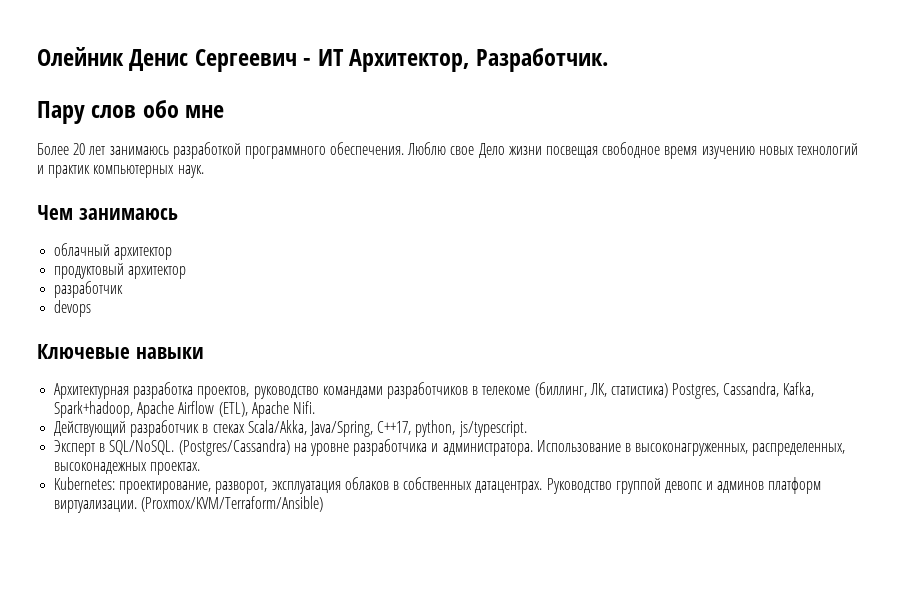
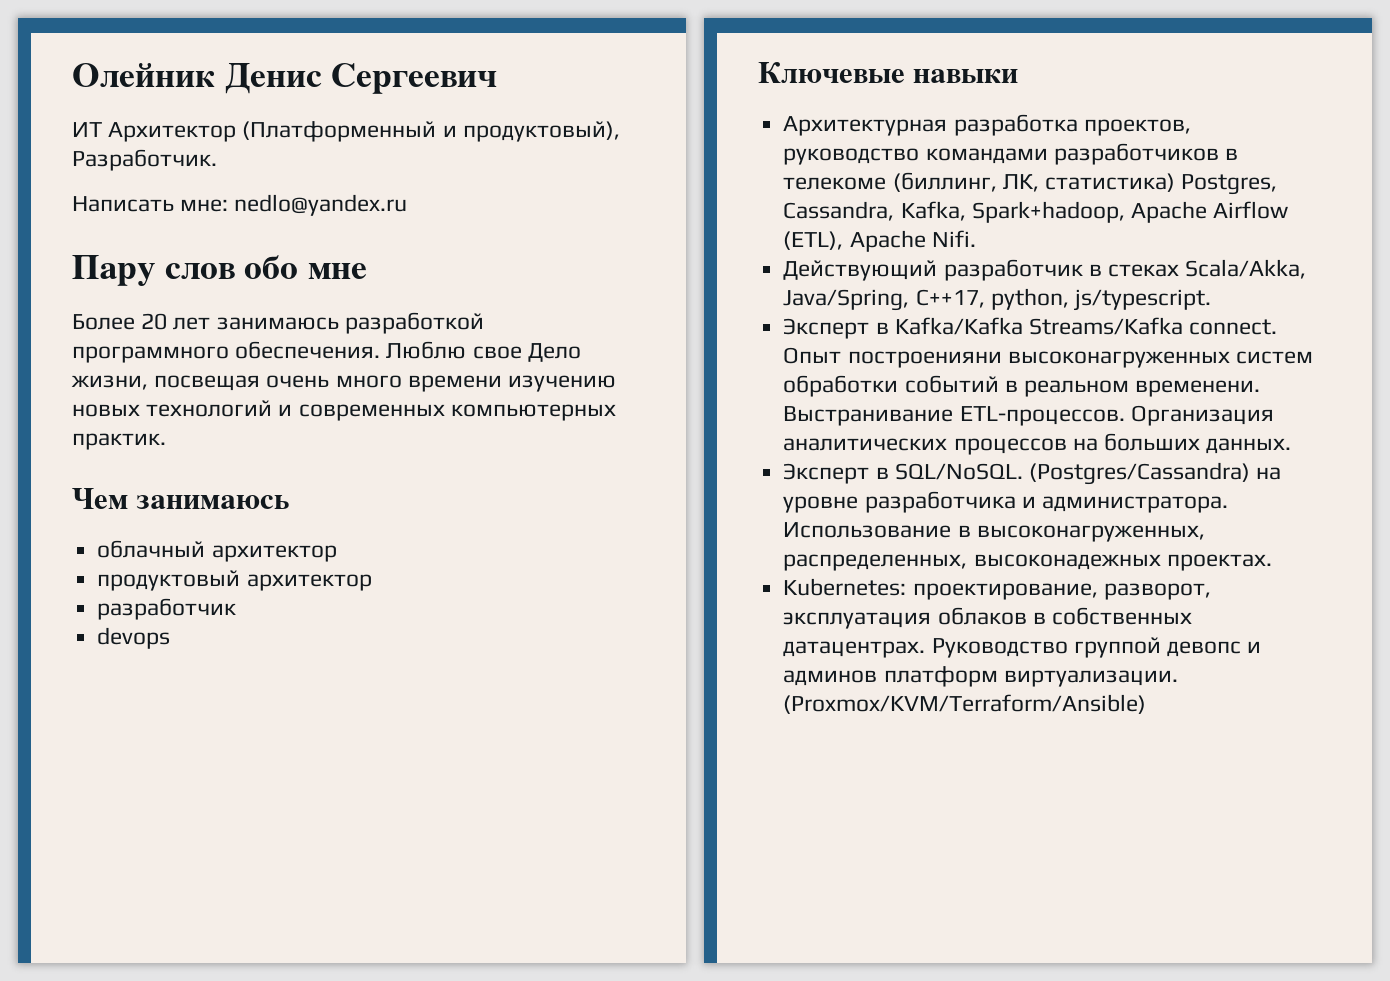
- Олейник Денис Сергеевич - ИТ Архитектор, Разработчик.
+ Олейник Денис Сергеевич
+ ИТ Архитектор (Платформенный и продуктовый), Разработчик.
+ Написать мне: nedlo@yandex.ru
- Люблю свое Дело жизни посвещая свободное время изучению новых технологий и практик компьютерных наук.
+ Люблю свое Дело жизни, посвещая очень много времени изучению новых технологий и современных компьютерных практик.
+ Эксперт в Kafka/Kafka Streams/Kafka connect. Опыт построенияни высоконагруженных систем обработки событий в реальном временени. Выстранивание ETL-процессов. Организация аналитических процессов на больших данных.

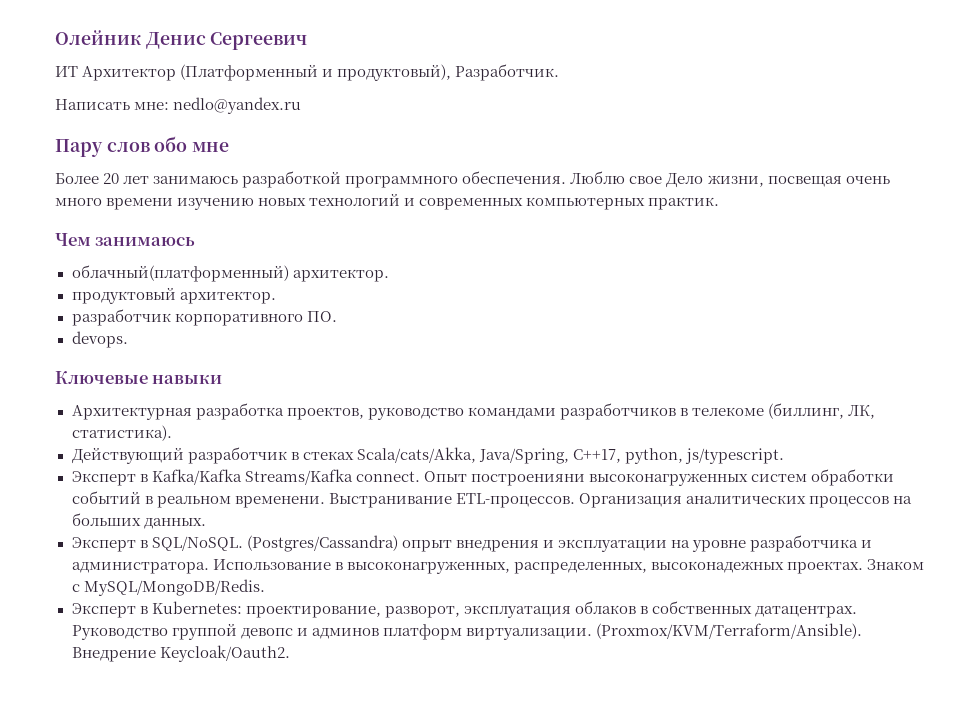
- облачный архитектор
+ облачный(платформенный) архитектор.
- продуктовый архитектор
- разработчик
- devops
+ продуктовый архитектор.
+ разработчик корпоративного ПО.
+ devops.
- Архитектурная разработка проектов, руководство командами разработчиков в телекоме (биллинг, ЛК, статистика) Postgres, Cassandra, Kafka, Spark+hadoop, Apache Airflow (ETL), Apache Nifi.
+ Архитектурная разработка проектов, руководство командами разработчиков в телекоме (биллинг, ЛК, статистика).
- Действующий разработчик в стеках Scala/Akka, Java/Spring, C++17, python, js/typescript.
+ Действующий разработчик в стеках Scala/cats/Akka, Java/Spring, C++17, python, js/typescript.
- (Postgres/Cassandra) на уровне разработчика и администратора.
+ (Postgres/Cassandra) опрыт внедрения и эксплуатации на уровне разработчика и администратора.
- Использование в высоконагруженных, распределенных, высоконадежных проектах.
- Kubernetes: проектирование, разворот, эксплуатация облаков в собственных датацентрах.
+ Использование в высоконагруженных, распределенных, высоконадежных проектах. Знаком с MySQL/MongoDB/Redis.
+ Эксперт в Kubernetes: проектирование, разворот, эксплуатация облаков в собственных датацентрах.
- (Proxmox/KVM/Terraform/Ansible)
+ (Proxmox/KVM/Terraform/Ansible). Внедрение Keycloak/Oauth2.

